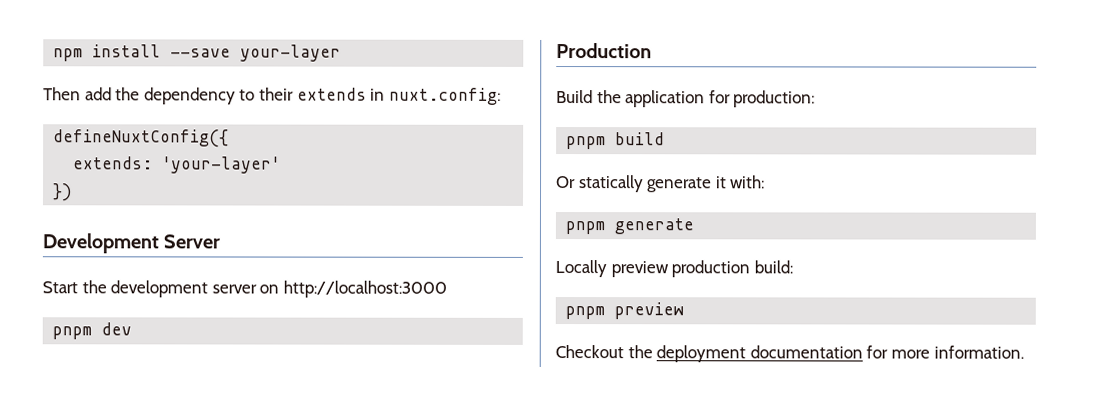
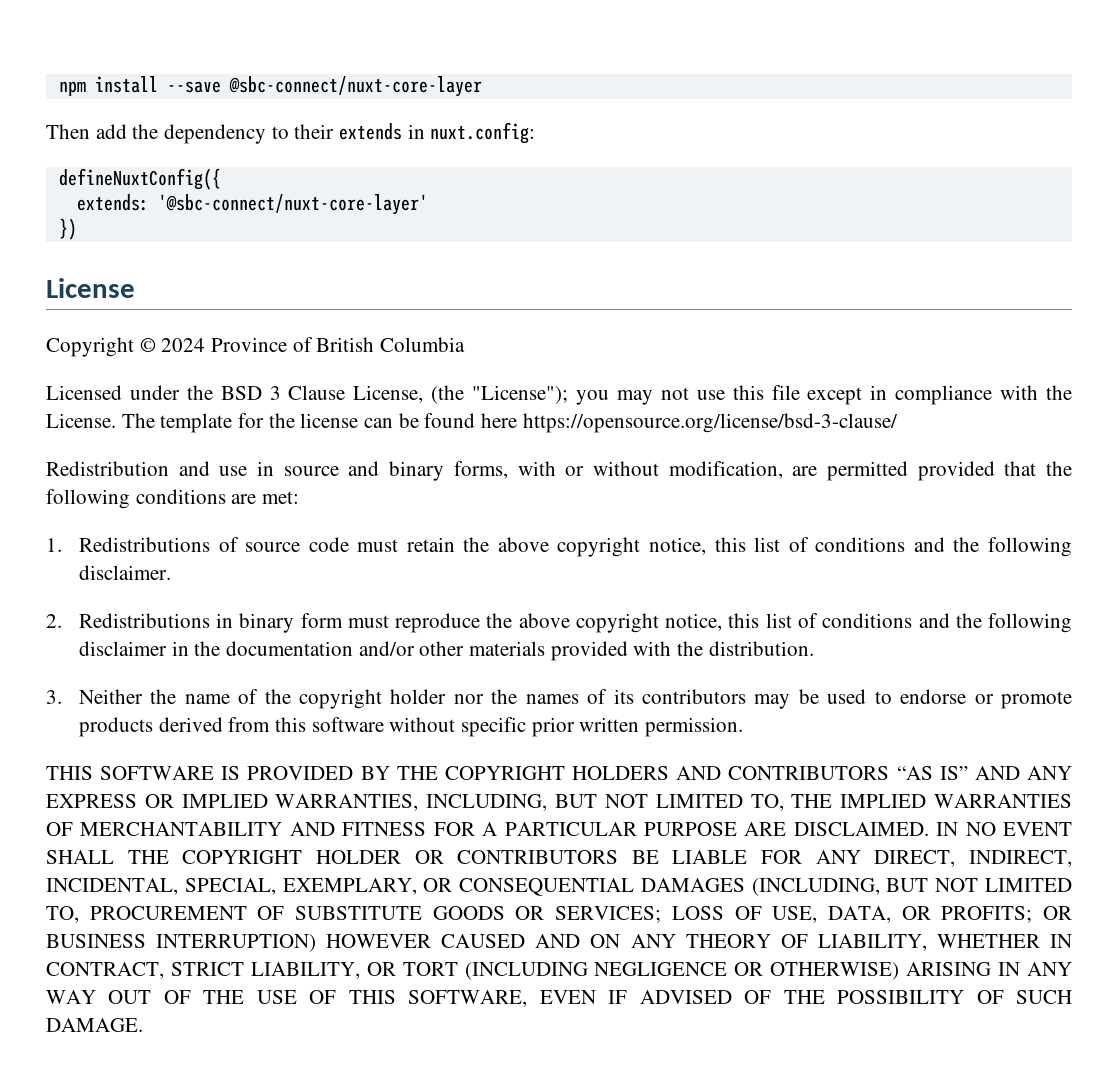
- npm install --save your-layer
+ npm install --save @sbc-connect/nuxt-core-layer
- extends: 'your-layer'
+ extends: '@sbc-connect/nuxt-core-layer'
- Development Server
- Start the development server on http://localhost:3000
- pnpm dev
- Production
- Build the application for production:
- pnpm build
- Or statically generate it with:
- pnpm generate
- Locally preview production build:
- pnpm preview
- Checkout the deployment documentation for more information.
+ License
+ Copyright © 2024 Province of British Columbia
+ Licensed under the BSD 3 Clause License, (the "License"); you may not use this file except in compliance with the License. The template for the license can be found here https://opensource.org/license/bsd-3-clause/
+ Redistribution and use in source and binary forms, with or without modification, are permitted provided that the following conditions are met:
+ 1. Redistributions of source code must retain the above copyright notice, this list of conditions and the following disclaimer.
+ 2. Redistributions in binary form must reproduce the above copyright notice, this list of conditions and the following disclaimer in the documentation and/or other materials provided with the distribution.
+ 3. Neither the name of the copyright holder nor the names of its contributors may be used to endorse or promote products derived from this software without specific prior written permission.
+ THIS SOFTWARE IS PROVIDED BY THE COPYRIGHT HOLDERS AND CONTRIBUTORS “AS IS” AND ANY EXPRESS OR IMPLIED WARRANTIES, INCLUDING, BUT NOT LIMITED TO, THE IMPLIED WARRANTIES OF MERCHANTABILITY AND FITNESS FOR A PARTICULAR PURPOSE ARE DISCLAIMED. IN NO EVENT SHALL THE COPYRIGHT HOLDER OR CONTRIBUTORS BE LIABLE FOR ANY DIRECT, INDIRECT, INCIDENTAL, SPECIAL, EXEMPLARY, OR CONSEQUENTIAL DAMAGES (INCLUDING, BUT NOT LIMITED TO, PROCUREMENT OF SUBSTITUTE GOODS OR SERVICES; LOSS OF USE, DATA, OR PROFITS; OR BUSINESS INTERRUPTION) HOWEVER CAUSED AND ON ANY THEORY OF LIABILITY, WHETHER IN CONTRACT, STRICT LIABILITY, OR TORT (INCLUDING NEGLIGENCE OR OTHERWISE) ARISING IN ANY WAY OUT OF THE USE OF THIS SOFTWARE, EVEN IF ADVISED OF THE POSSIBILITY OF SUCH DAMAGE.

